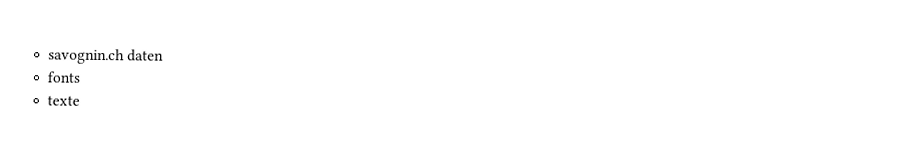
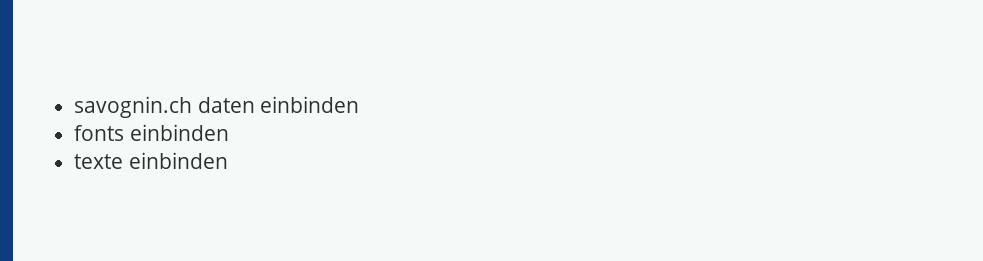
- savognin.ch daten
+ savognin.ch daten einbinden
- fonts
+ fonts einbinden
- texte
+ texte einbinden

